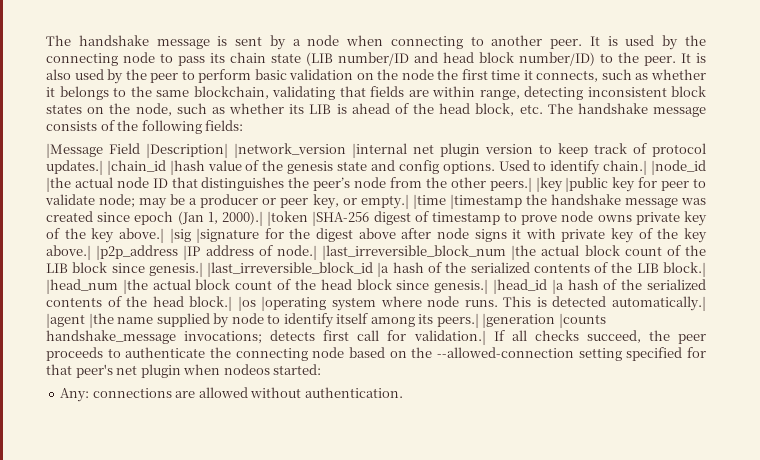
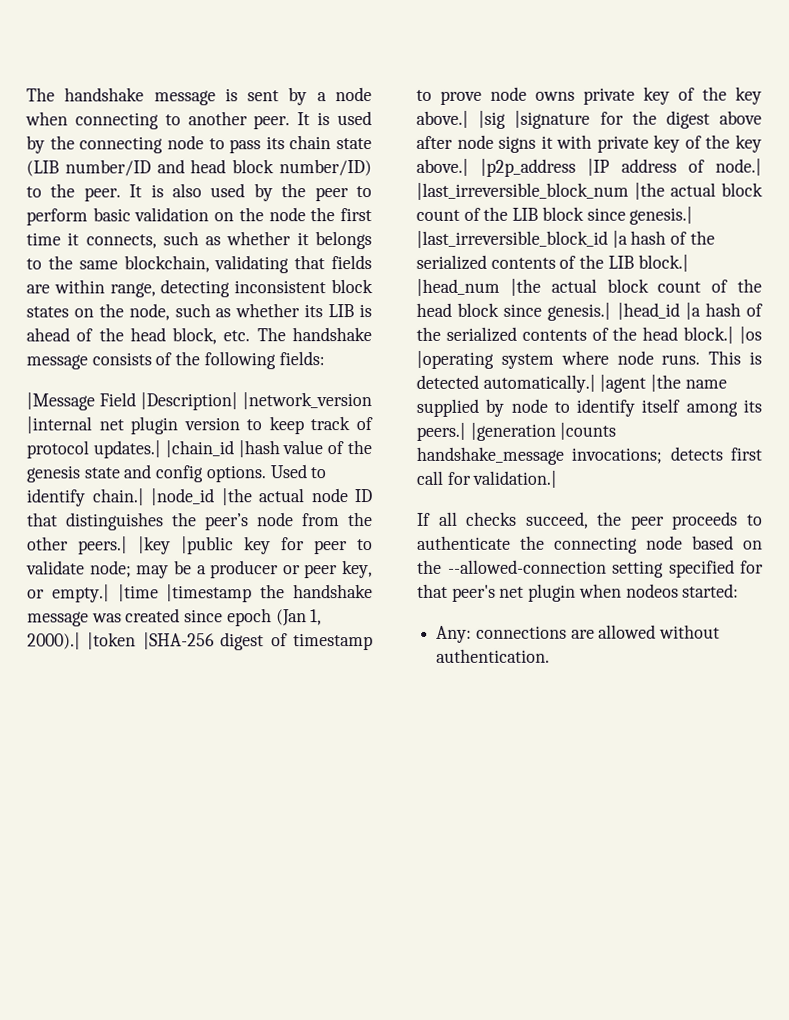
- This is detected automatically.| |agent |the name supplied by node to identify itself among its peers.| |generation |counts handshake_message invocations; detects first call for validation.| If all checks succeed, the peer proceeds to authenticate the connecting node based on the --allowed-connection setting specified for that peer's net plugin when nodeos started:
+ This is detected automatically.| |agent |the name supplied by node to identify itself among its peers.| |generation |counts handshake_message invocations; detects first call for validation.|
+ If all checks succeed, the peer proceeds to authenticate the connecting node based on the --allowed-connection setting specified for that peer's net plugin when nodeos started:

